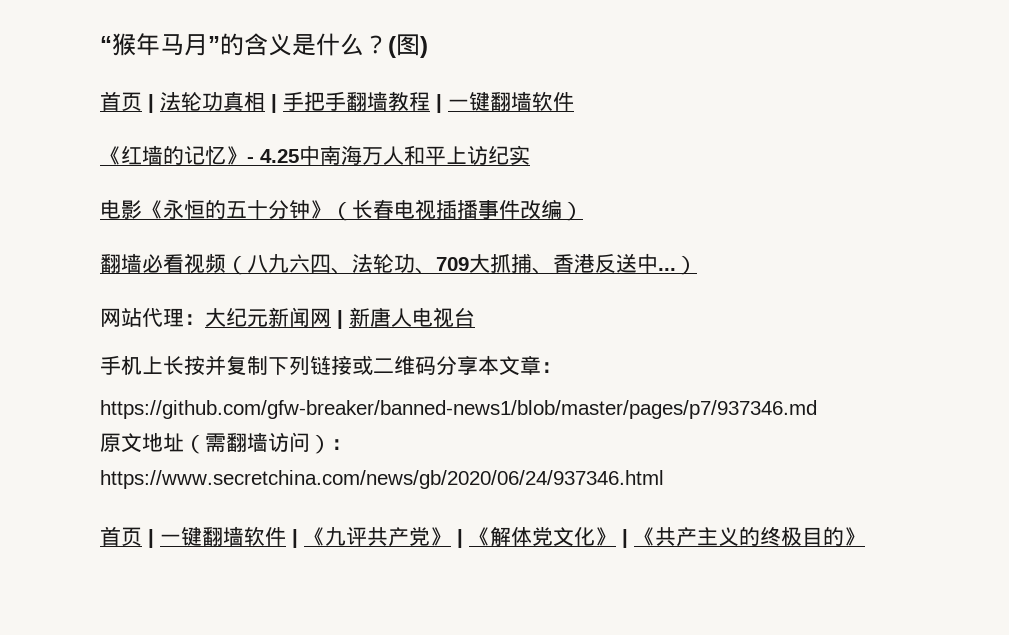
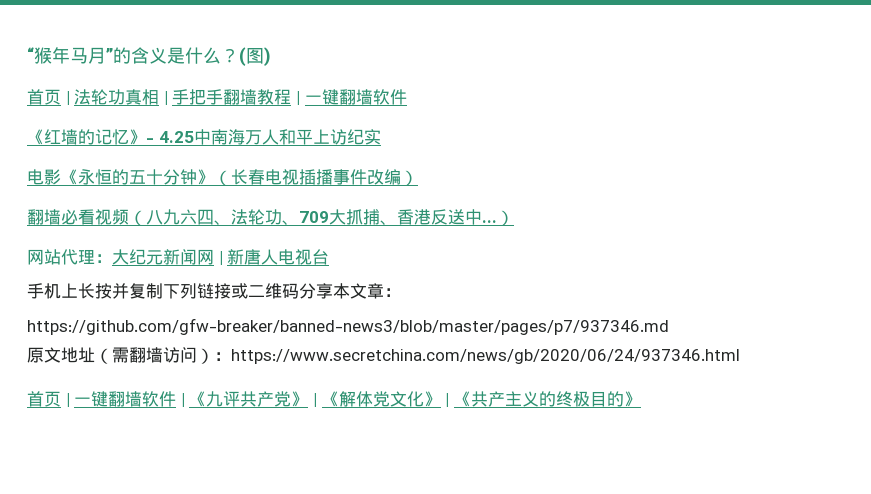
- https://github.com/gfw-breaker/banned-news1/blob/master/pages/p7/937346.md
+ https://github.com/gfw-breaker/banned-news3/blob/master/pages/p7/937346.md

